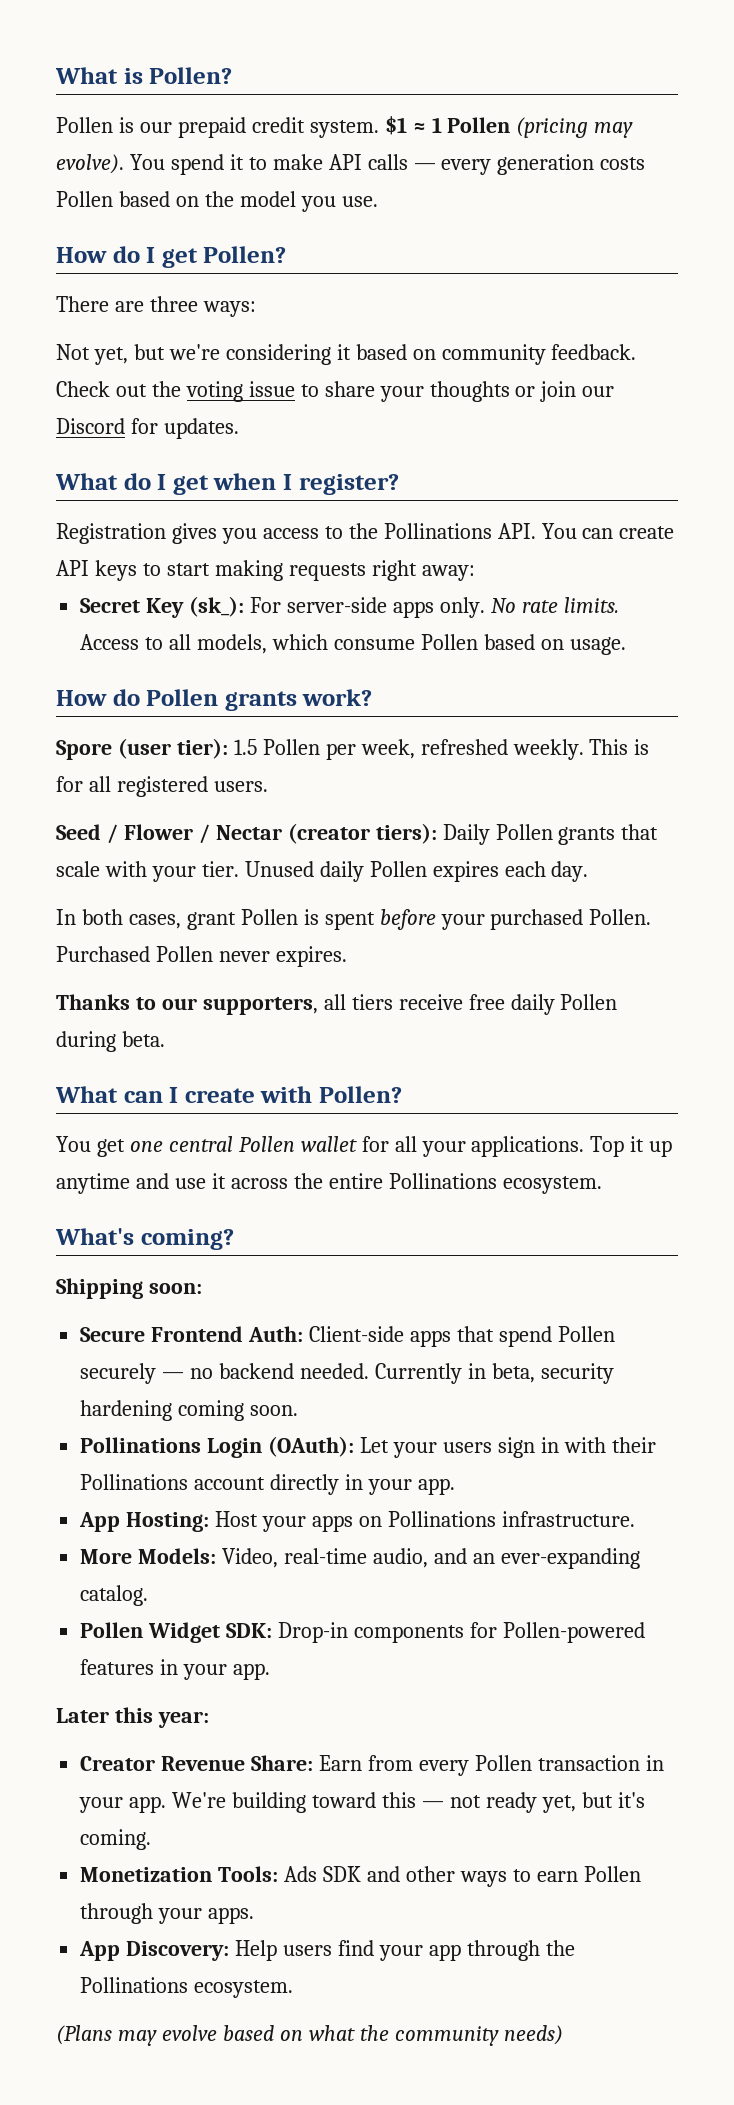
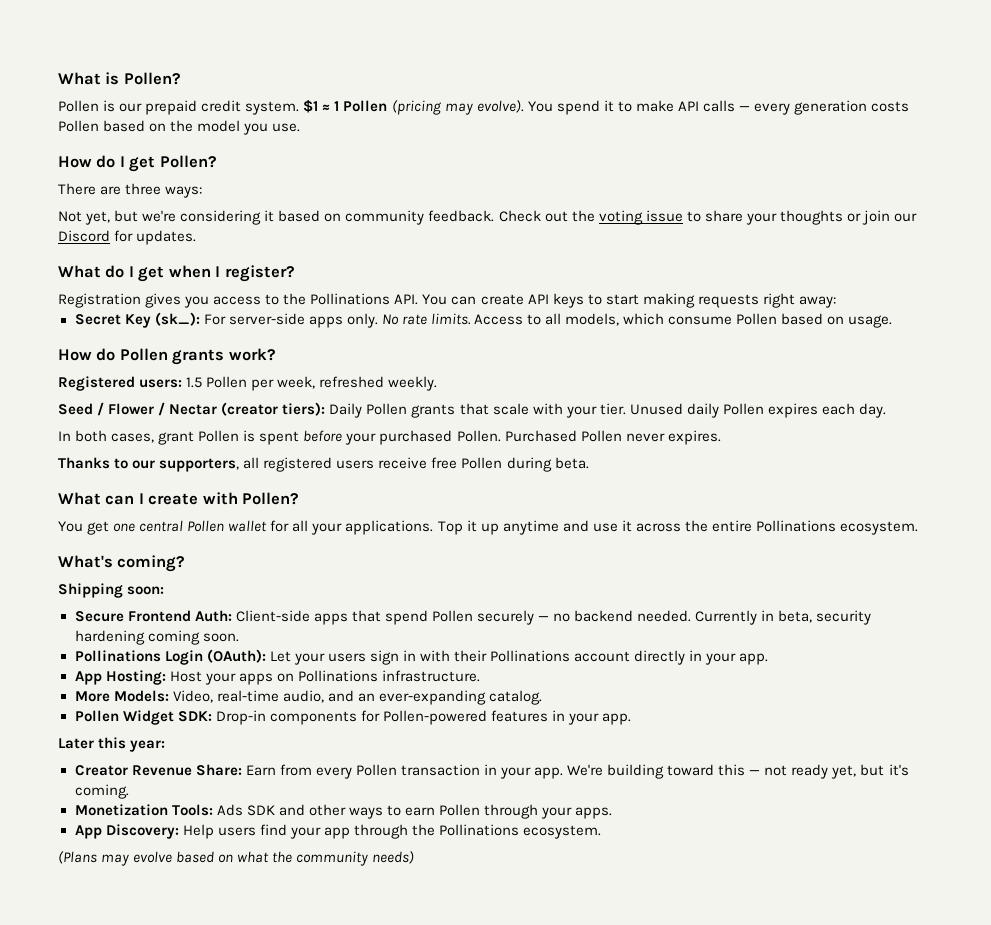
- Spore (user tier): 1.5 Pollen per week, refreshed weekly. This is for all registered users.
+ Registered users: 1.5 Pollen per week, refreshed weekly.
- Thanks to our supporters, all tiers receive free daily Pollen during beta.
+ Thanks to our supporters, all registered users receive free Pollen during beta.

